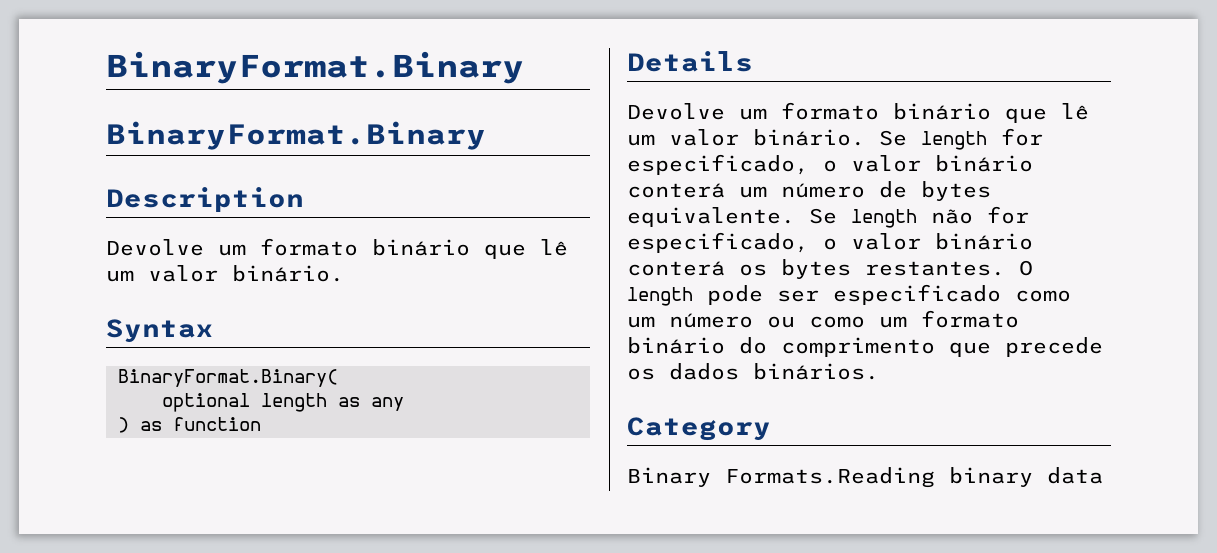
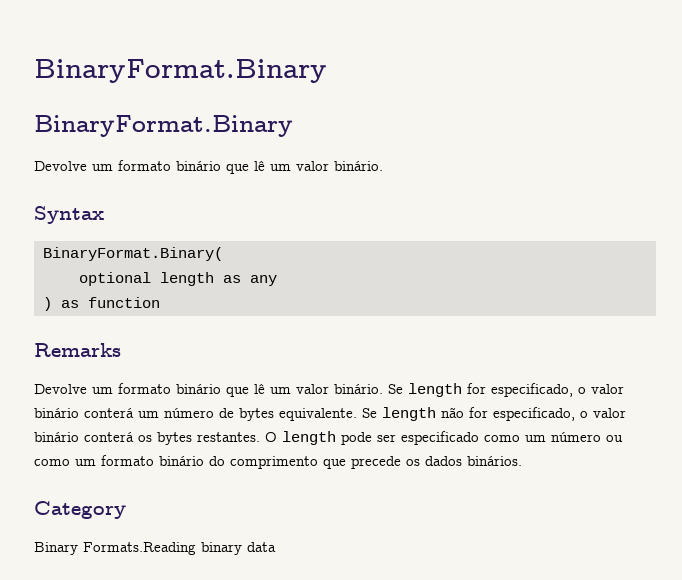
- Description
- Details
+ Remarks

